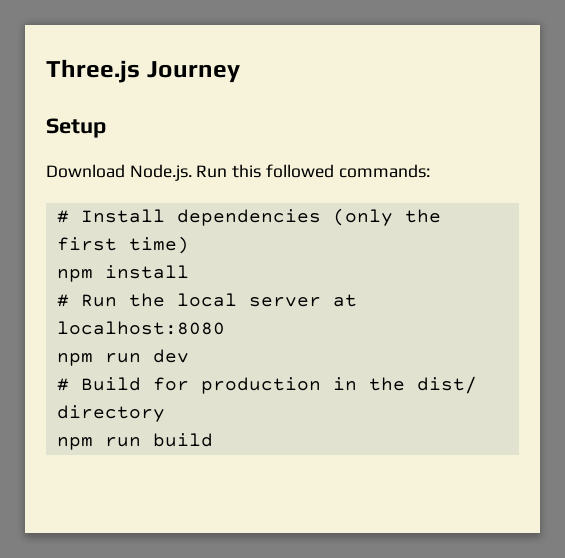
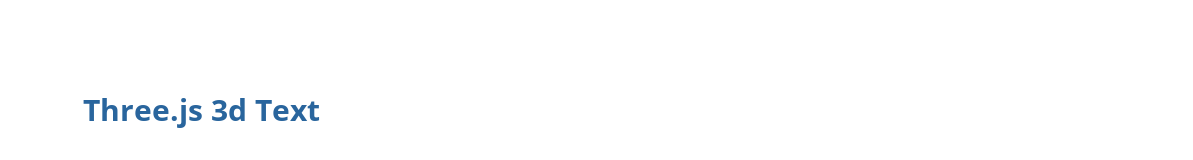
- Three.js Journey
- Setup
- Download Node.js. Run this followed commands:
- # Install dependencies (only the first time)
- npm install
- # Run the local server at localhost:8080
- npm run dev
- # Build for production in the dist/ directory
- npm run build
+ Three.js 3d Text

